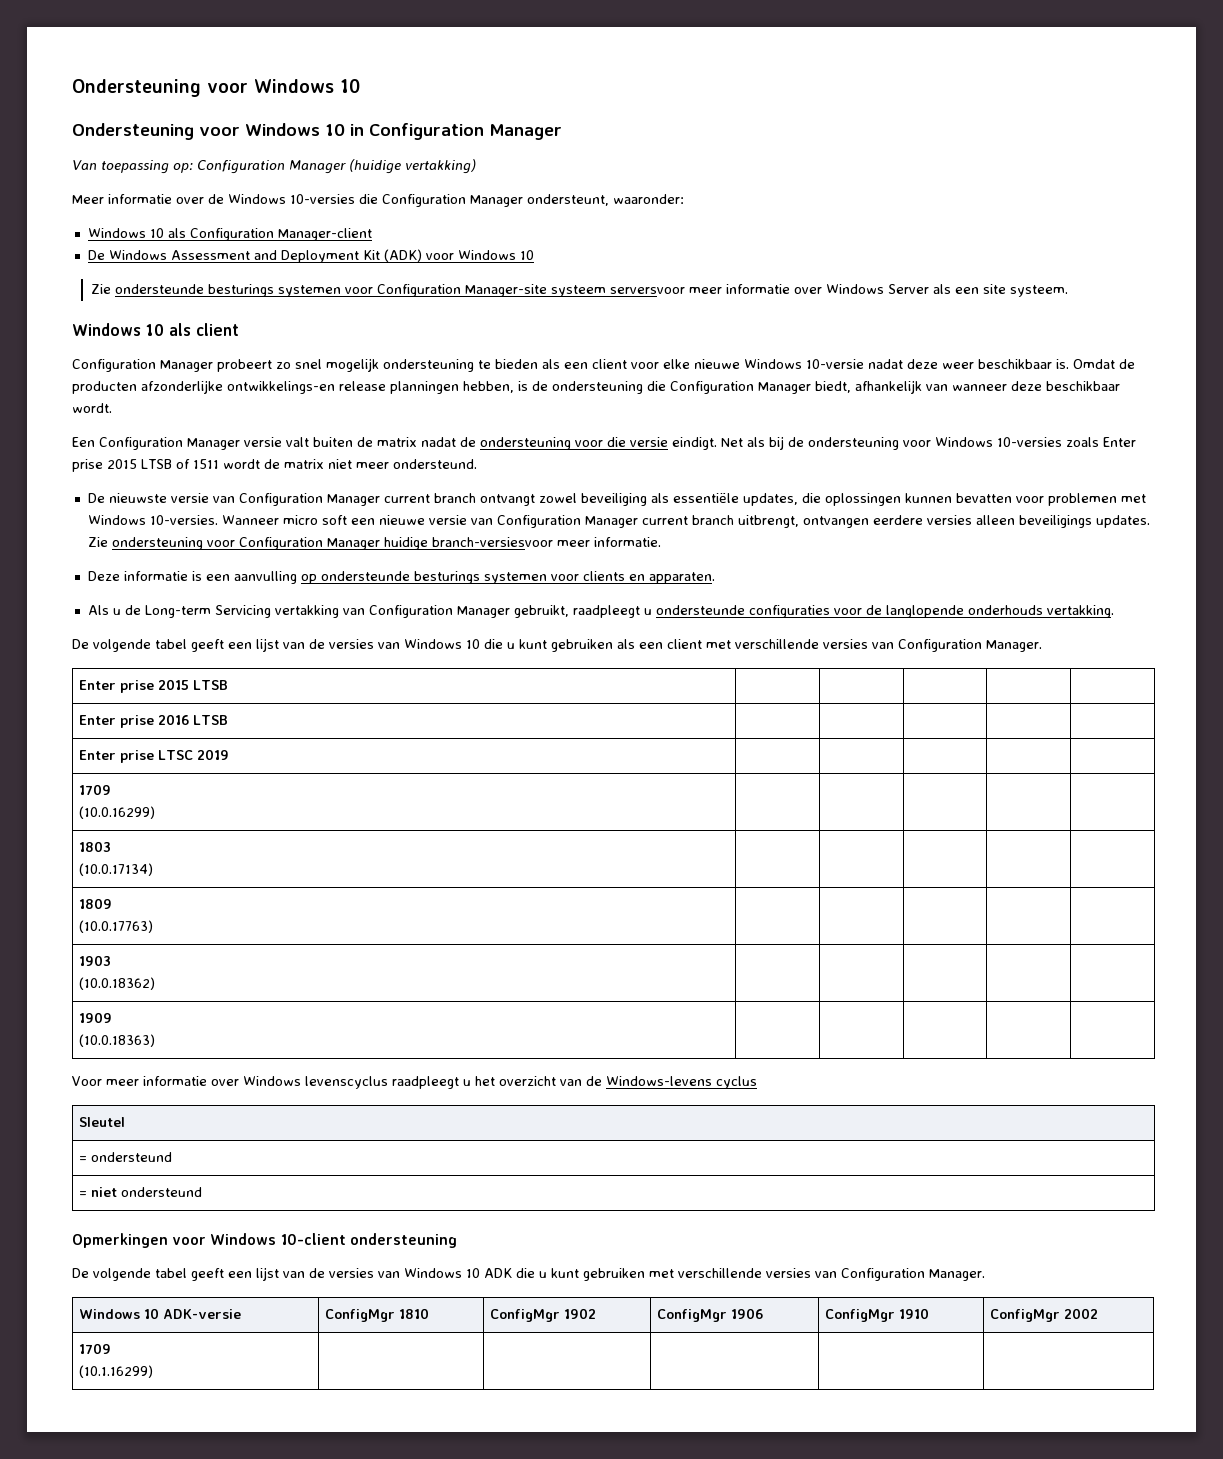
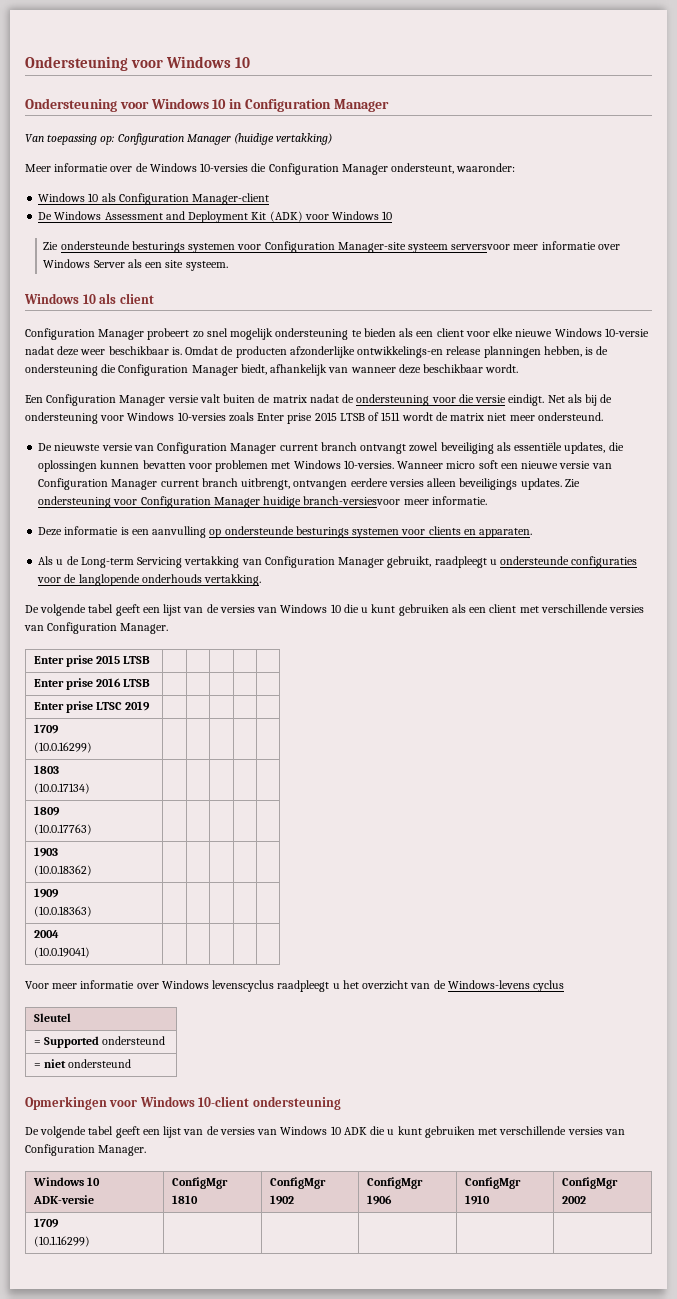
+ 2004
+ (10.0.19041) | | | | |
- = ondersteund
+ = Supported ondersteund

